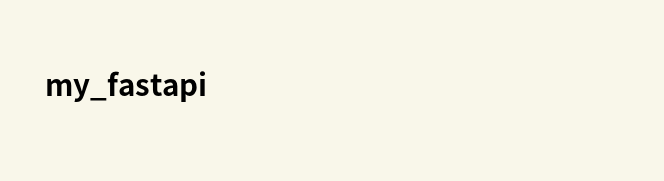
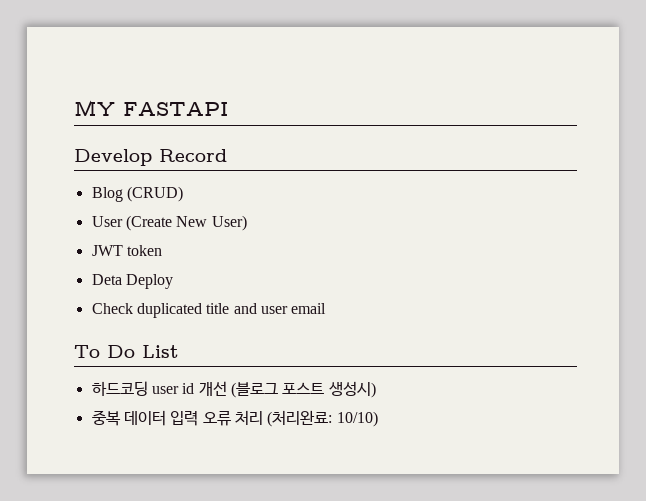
- my_fastapi
+ MY FASTAPI
+ Develop Record
+ Blog (CRUD)
+ User (Create New User)
+ JWT token
+ Deta Deploy
+ Check duplicated title and user email
+ To Do List
+ 하드코딩 user id 개선 (블로그 포스트 생성시)
+ 중복 데이터 입력 오류 처리 (처리완료: 10/10)

